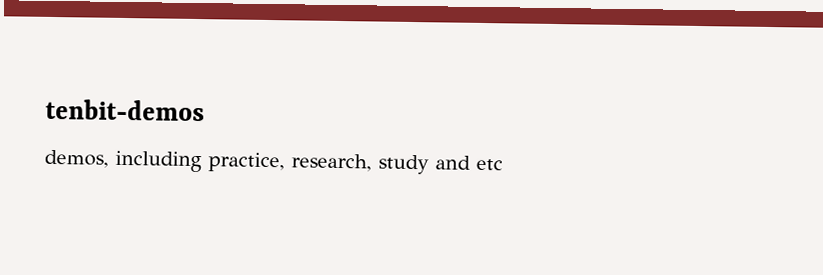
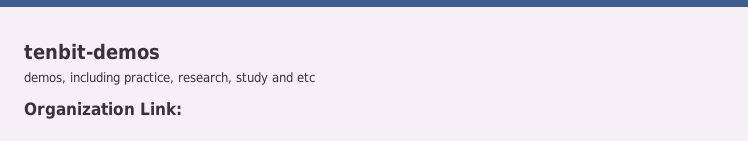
+ Organization Link:

